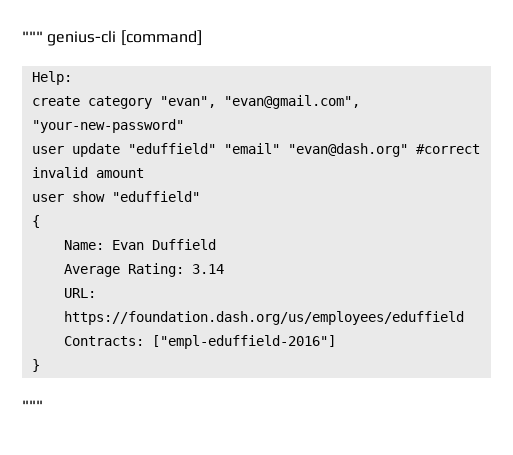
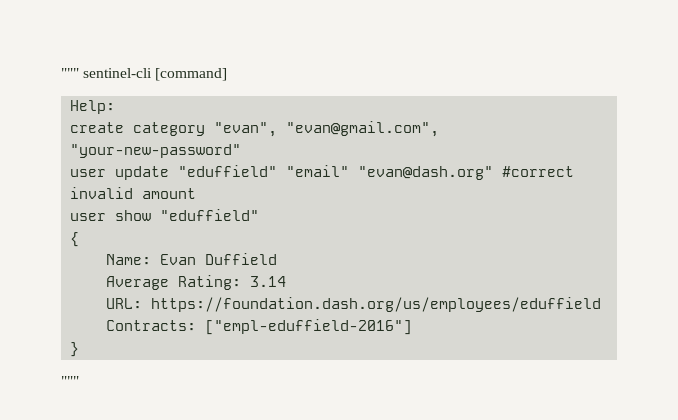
- """ genius-cli [command]
+ """ sentinel-cli [command]

